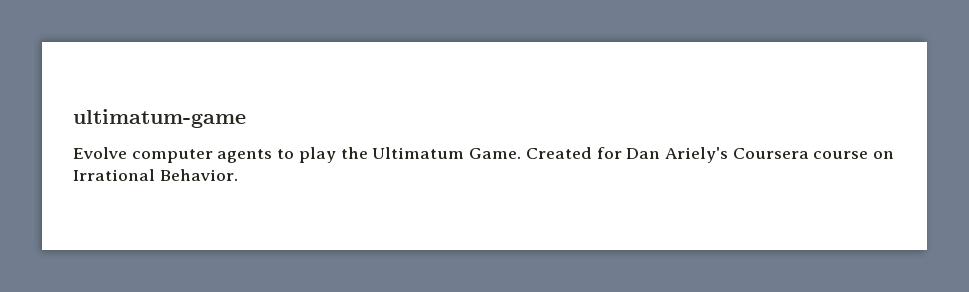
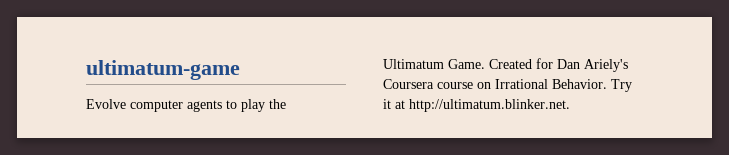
+ Try it at http://ultimatum.blinker.net.

